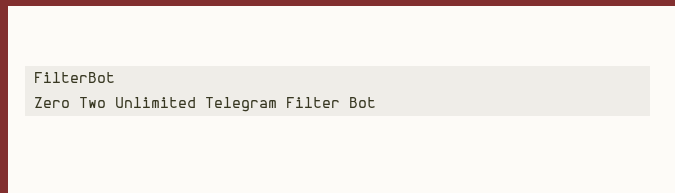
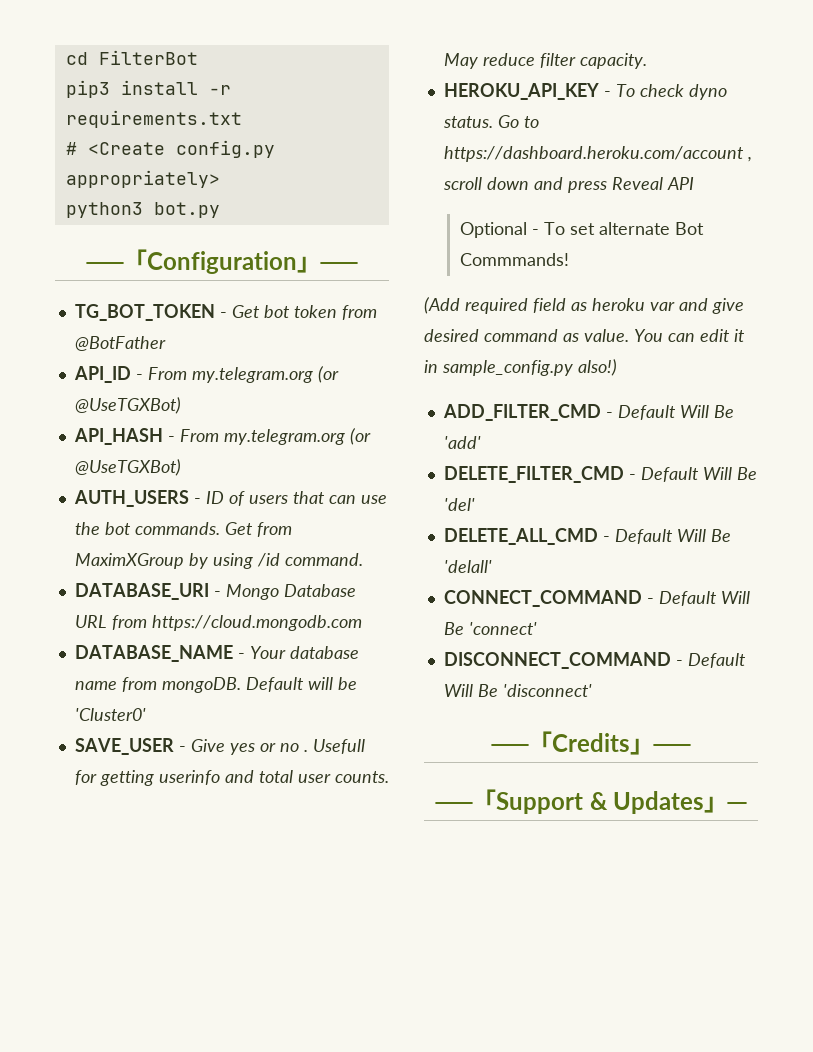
- FilterBot
+ cd FilterBot
- Zero Two Unlimited Telegram Filter Bot
+ pip3 install -r requirements.txt
+ # <Create config.py appropriately>
+ python3 bot.py
+ ──「Configuration」──
+ TG_BOT_TOKEN - Get bot token from @BotFather
+ API_ID - From my.telegram.org (or @UseTGXBot)
+ API_HASH - From my.telegram.org (or @UseTGXBot)
+ AUTH_USERS - ID of users that can use the bot commands. Get from MaximXGroup by using /id command.
+ DATABASE_URI - Mongo Database URL from https://cloud.mongodb.com
+ DATABASE_NAME - Your database name from mongoDB. Default will be 'Cluster0'
+ SAVE_USER - Give yes or no . Usefull for getting userinfo and total user counts. May reduce filter capacity.
+ HEROKU_API_KEY - To check dyno status. Go to https://dashboard.heroku.com/account , scroll down and press Reveal API
+ Optional - To set alternate Bot Commmands!
+ (Add required field as heroku var and give desired command as value. You can edit it in sample_config.py also!)
+ ADD_FILTER_CMD - Default Will Be 'add'
+ DELETE_FILTER_CMD - Default Will Be 'del'
+ DELETE_ALL_CMD - Default Will Be 'delall'
+ CONNECT_COMMAND - Default Will Be 'connect'
+ DISCONNECT_COMMAND - Default Will Be 'disconnect'
+ ──「Credits」──
+ ──「Support & Updates」─

